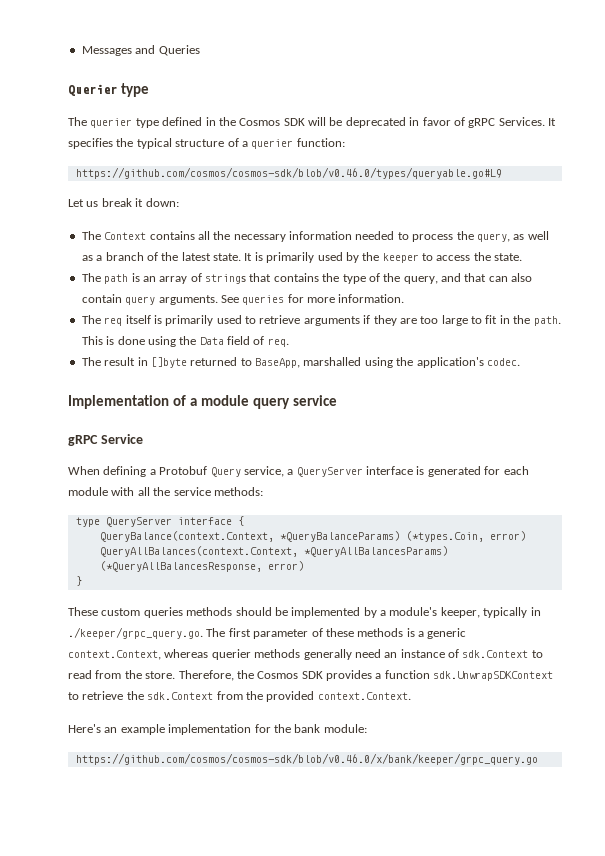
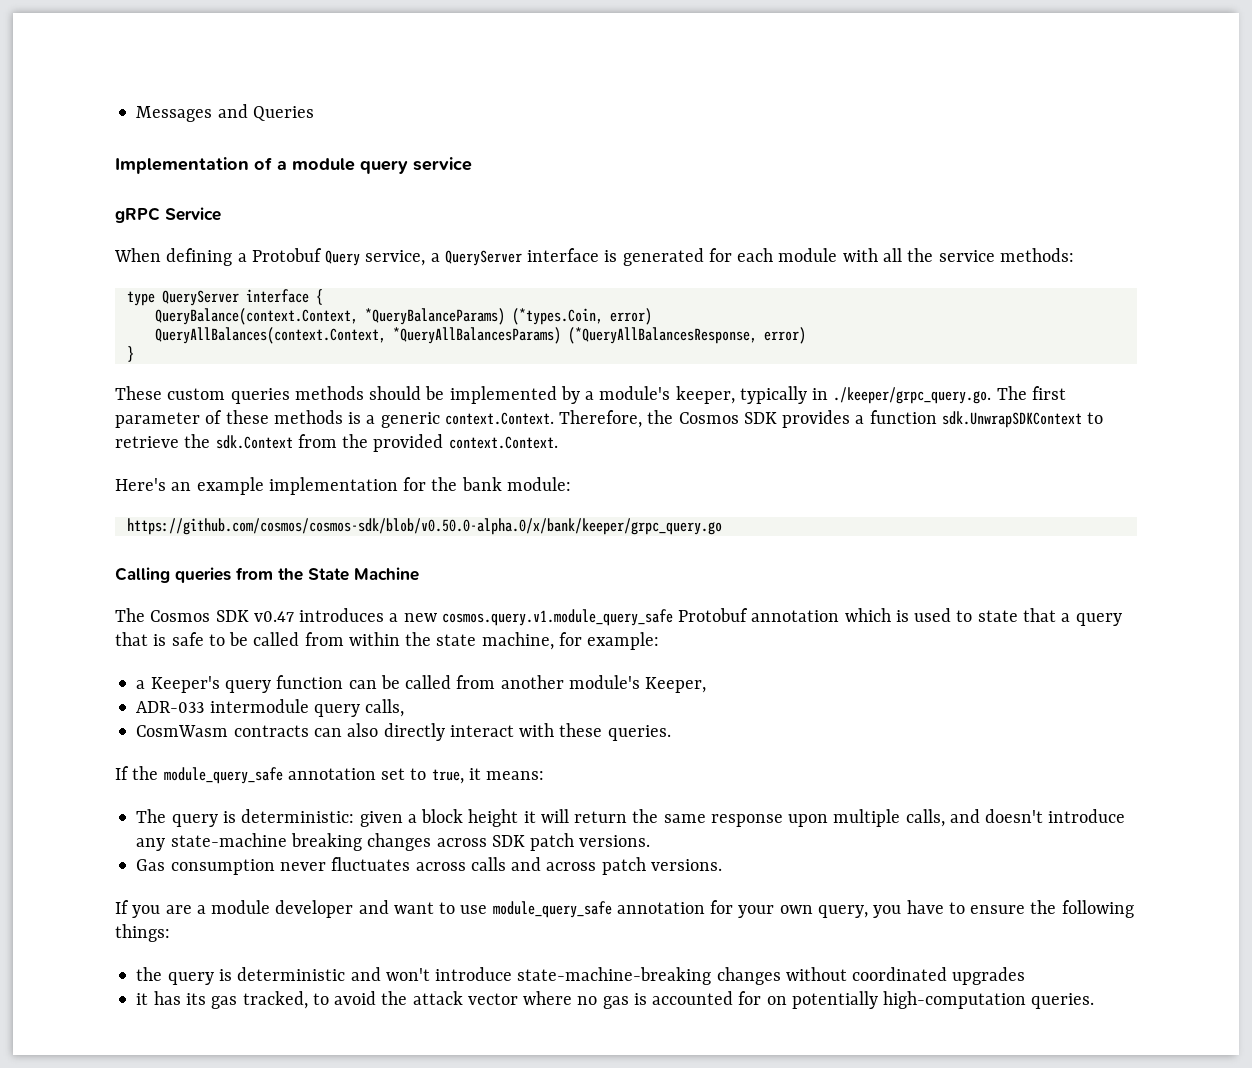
- Querier type
- The querier type defined in the Cosmos SDK will be deprecated in favor of gRPC Services. It specifies the typical structure of a querier function:
- https://github.com/cosmos/cosmos-sdk/blob/v0.46.0/types/queryable.go#L9
- Let us break it down:
- The Context contains all the necessary information needed to process the query, as well as a branch of the latest state. It is primarily used by the keeper to access the state.
- The path is an array of strings that contains the type of the query, and that can also contain query arguments. See queries for more information.
- The req itself is primarily used to retrieve arguments if they are too large to fit in the path. This is done using the Data field of req.
- The result in []byte returned to BaseApp, marshalled using the application's codec.
- These custom queries methods should be implemented by a module's keeper, typically in ./keeper/grpc_query.go. The first parameter of these methods is a generic context.Context, whereas querier methods generally need an instance of sdk.Context to read from the store. Therefore, the Cosmos SDK provides a function sdk.UnwrapSDKContext to retrieve the sdk.Context from the provided context.Context.
+ These custom queries methods should be implemented by a module's keeper, typically in ./keeper/grpc_query.go. The first parameter of these methods is a generic context.Context. Therefore, the Cosmos SDK provides a function sdk.UnwrapSDKContext to retrieve the sdk.Context from the provided context.Context.
- https://github.com/cosmos/cosmos-sdk/blob/v0.46.0/x/bank/keeper/grpc_query.go
+ https://github.com/cosmos/cosmos-sdk/blob/v0.50.0-alpha.0/x/bank/keeper/grpc_query.go
+ Calling queries from the State Machine
+ The Cosmos SDK v0.47 introduces a new cosmos.query.v1.module_query_safe Protobuf annotation which is used to state that a query that is safe to be called from within the state machine, for example:
+ a Keeper's query function can be called from another module's Keeper,
+ ADR-033 intermodule query calls,
+ CosmWasm contracts can also directly interact with these queries.
+ If the module_query_safe annotation set to true, it means:
+ The query is deterministic: given a block height it will return the same response upon multiple calls, and doesn't introduce any state-machine breaking changes across SDK patch versions.
+ Gas consumption never fluctuates across calls and across patch versions.
+ If you are a module developer and want to use module_query_safe annotation for your own query, you have to ensure the following things:
+ the query is deterministic and won't introduce state-machine-breaking changes without coordinated upgrades
+ it has its gas tracked, to avoid the attack vector where no gas is accounted for on potentially high-computation queries.

